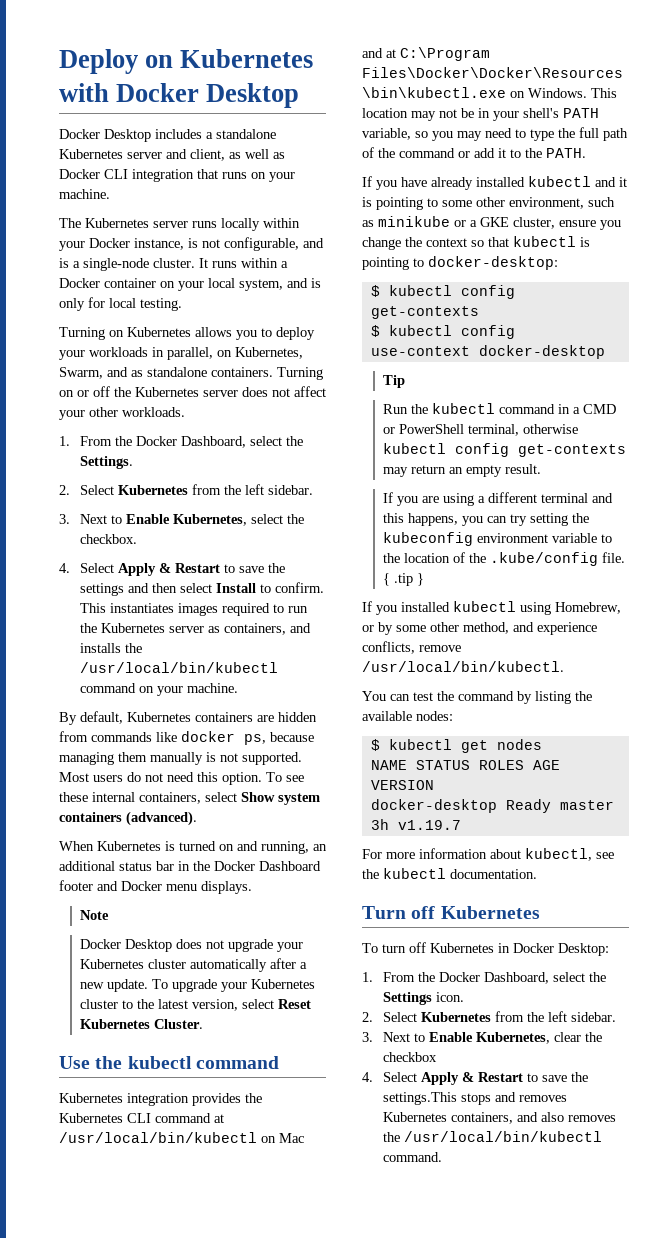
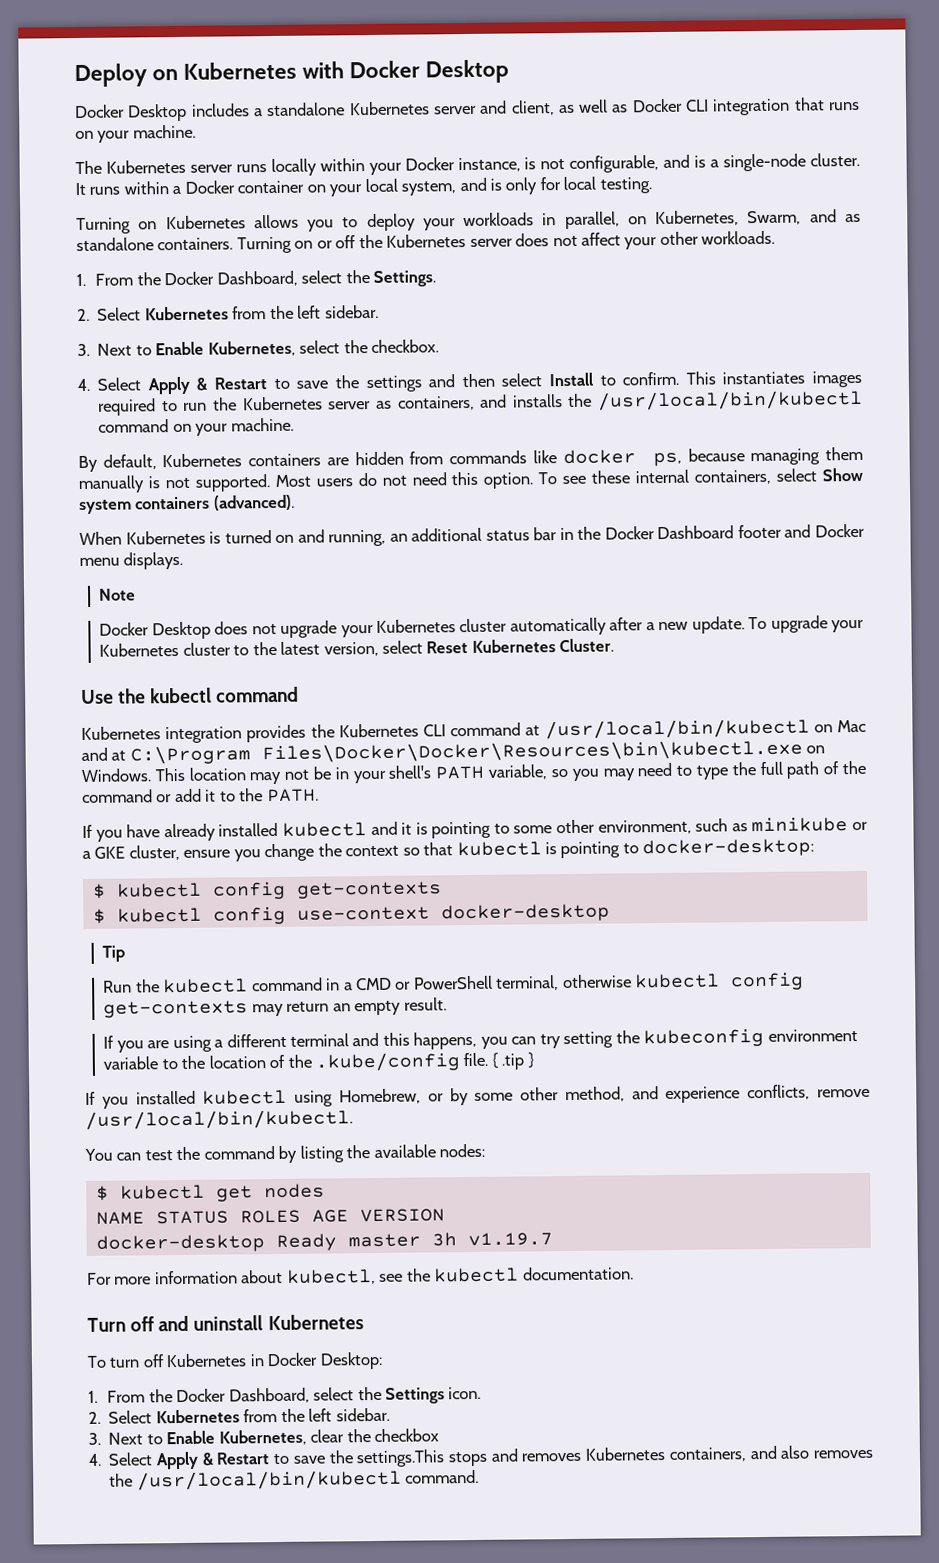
- Turn off Kubernetes
+ Turn off and uninstall Kubernetes

